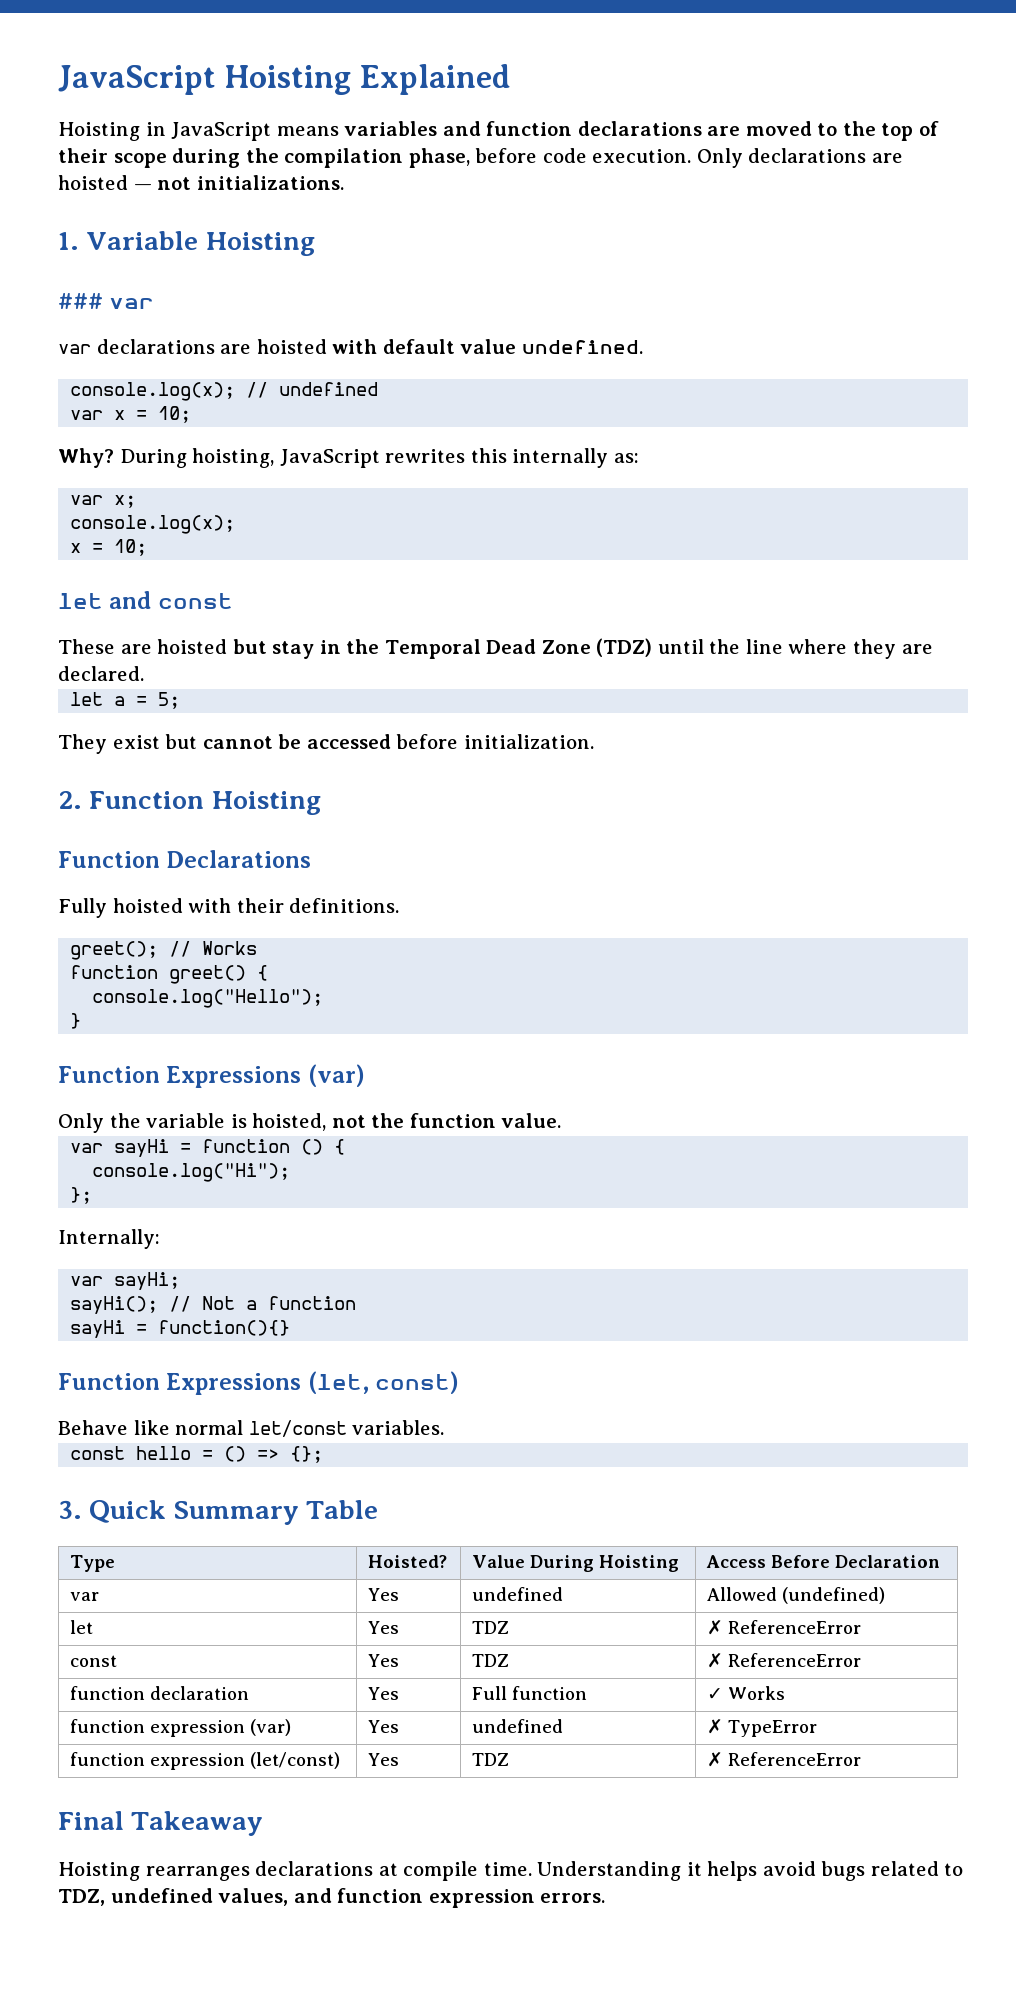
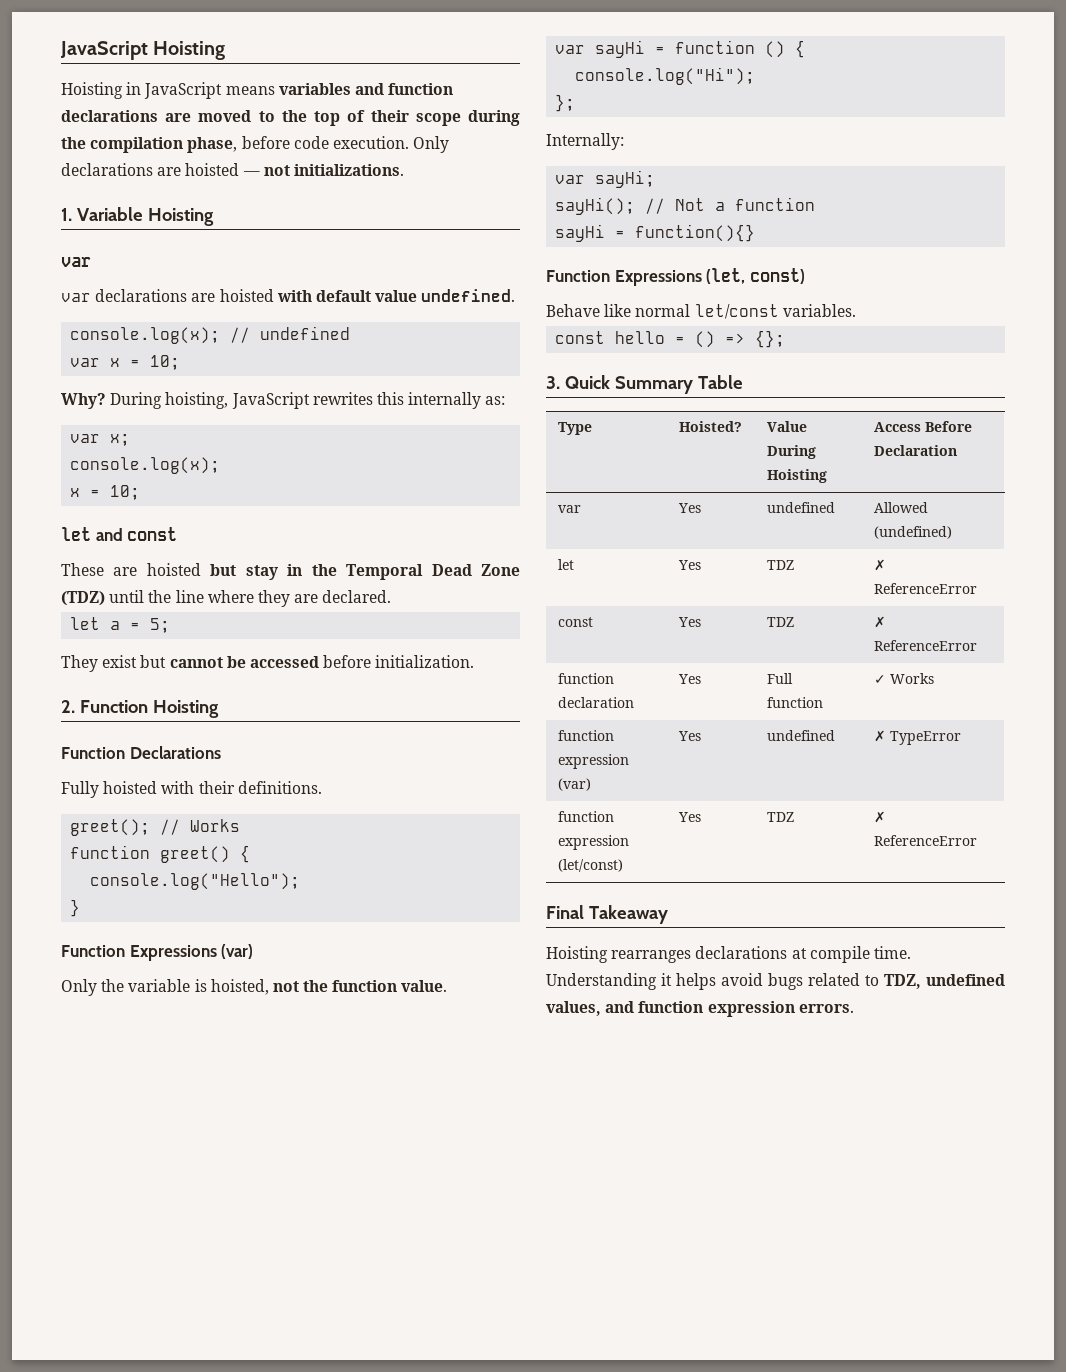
- JavaScript Hoisting Explained
+ JavaScript Hoisting
  1. Variable Hoisting
- ### var
+ var

